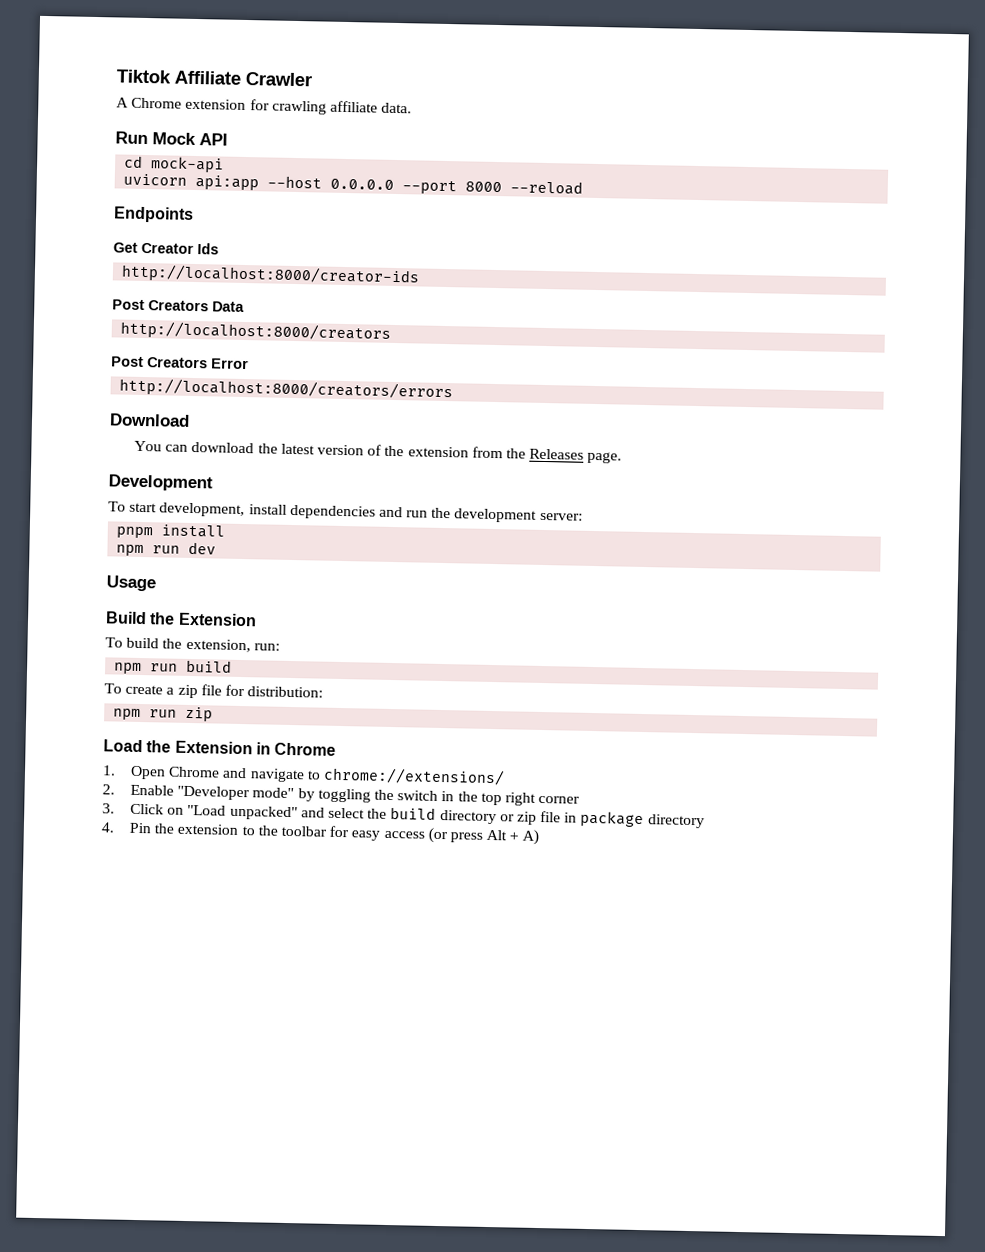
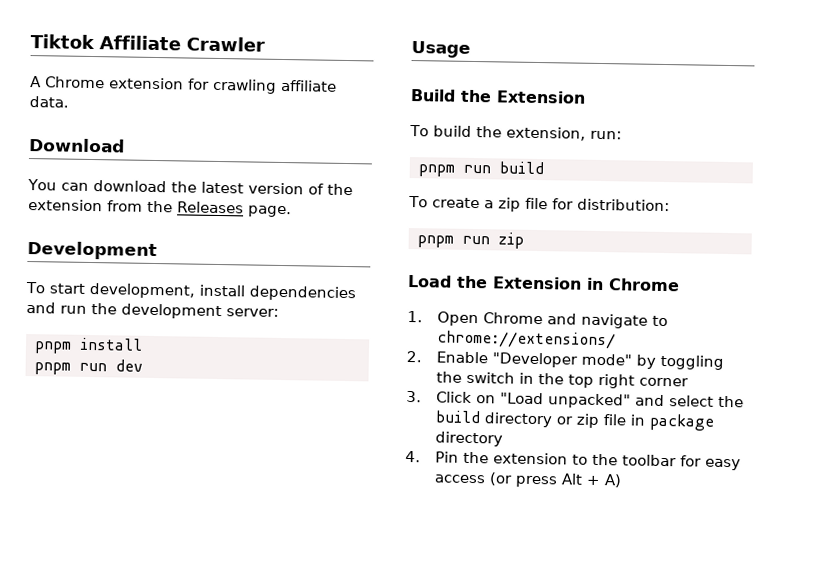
- Run Mock API
- cd mock-api
- uvicorn api:app --host 0.0.0.0 --port 8000 --reload
- Endpoints
- Get Creator Ids
- http://localhost:8000/creator-ids
- Post Creators Data
- http://localhost:8000/creators
- Post Creators Error
- http://localhost:8000/creators/errors
- npm run dev
+ pnpm run dev
- npm run build
+ pnpm run build
- npm run zip
+ pnpm run zip

